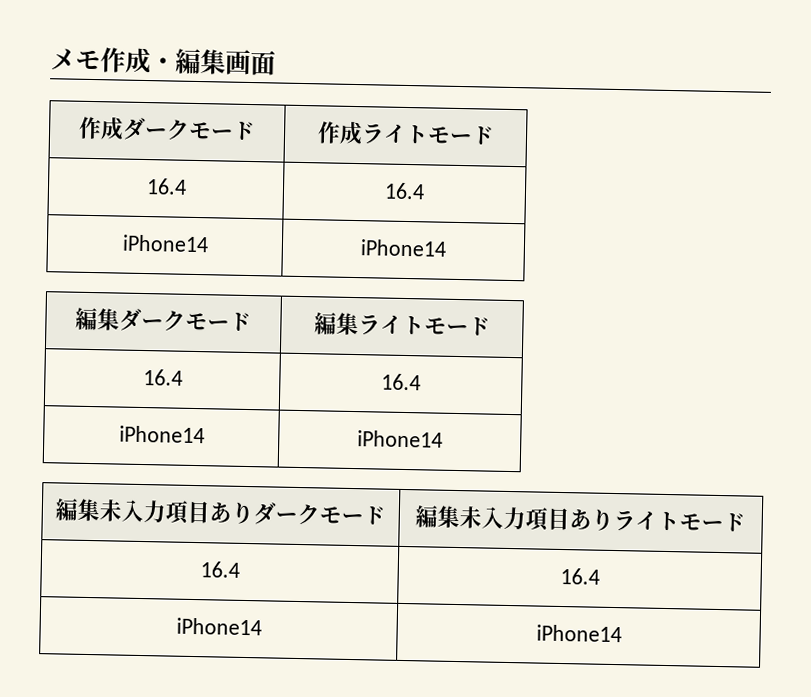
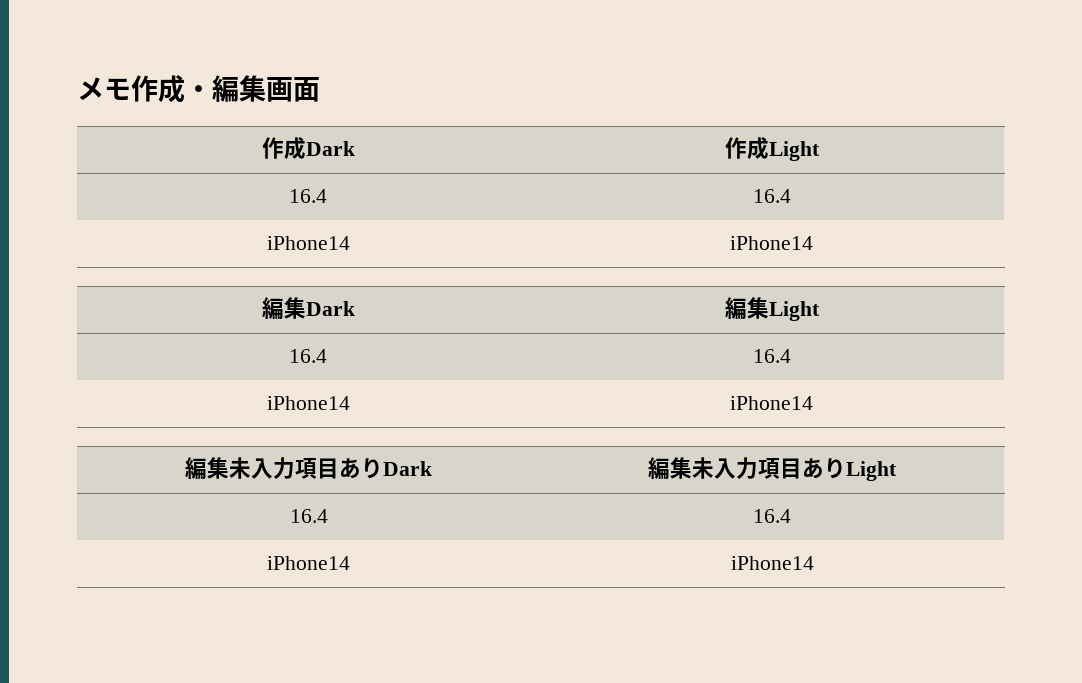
- 作成ダークモード | 作成ライトモード
+ 作成Dark | 作成Light
  16.4 | 16.4
  iPhone14 | iPhone14
- 編集ダークモード | 編集ライトモード
+ 編集Dark | 編集Light
- 編集未入力項目ありダークモード | 編集未入力項目ありライトモード
+ 編集未入力項目ありDark | 編集未入力項目ありLight

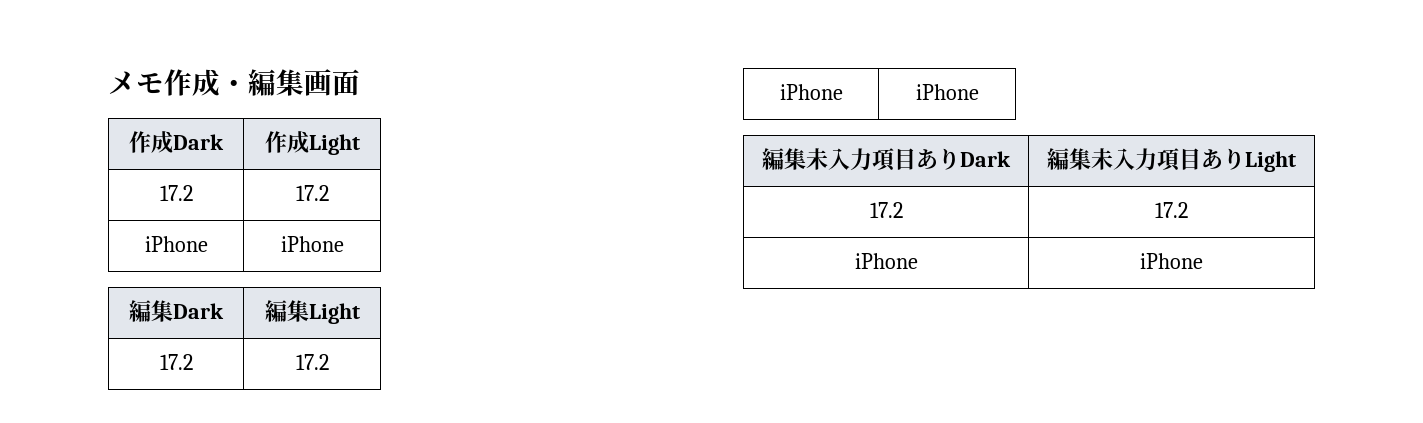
  作成Dark | 作成Light
- 16.4 | 16.4
- iPhone14 | iPhone14
+ 17.2 | 17.2
+ iPhone | iPhone
  編集Dark | 編集Light
- 16.4 | 16.4
- iPhone14 | iPhone14
+ 17.2 | 17.2
+ iPhone | iPhone
  編集未入力項目ありDark | 編集未入力項目ありLight
- 16.4 | 16.4
- iPhone14 | iPhone14
+ 17.2 | 17.2
+ iPhone | iPhone

